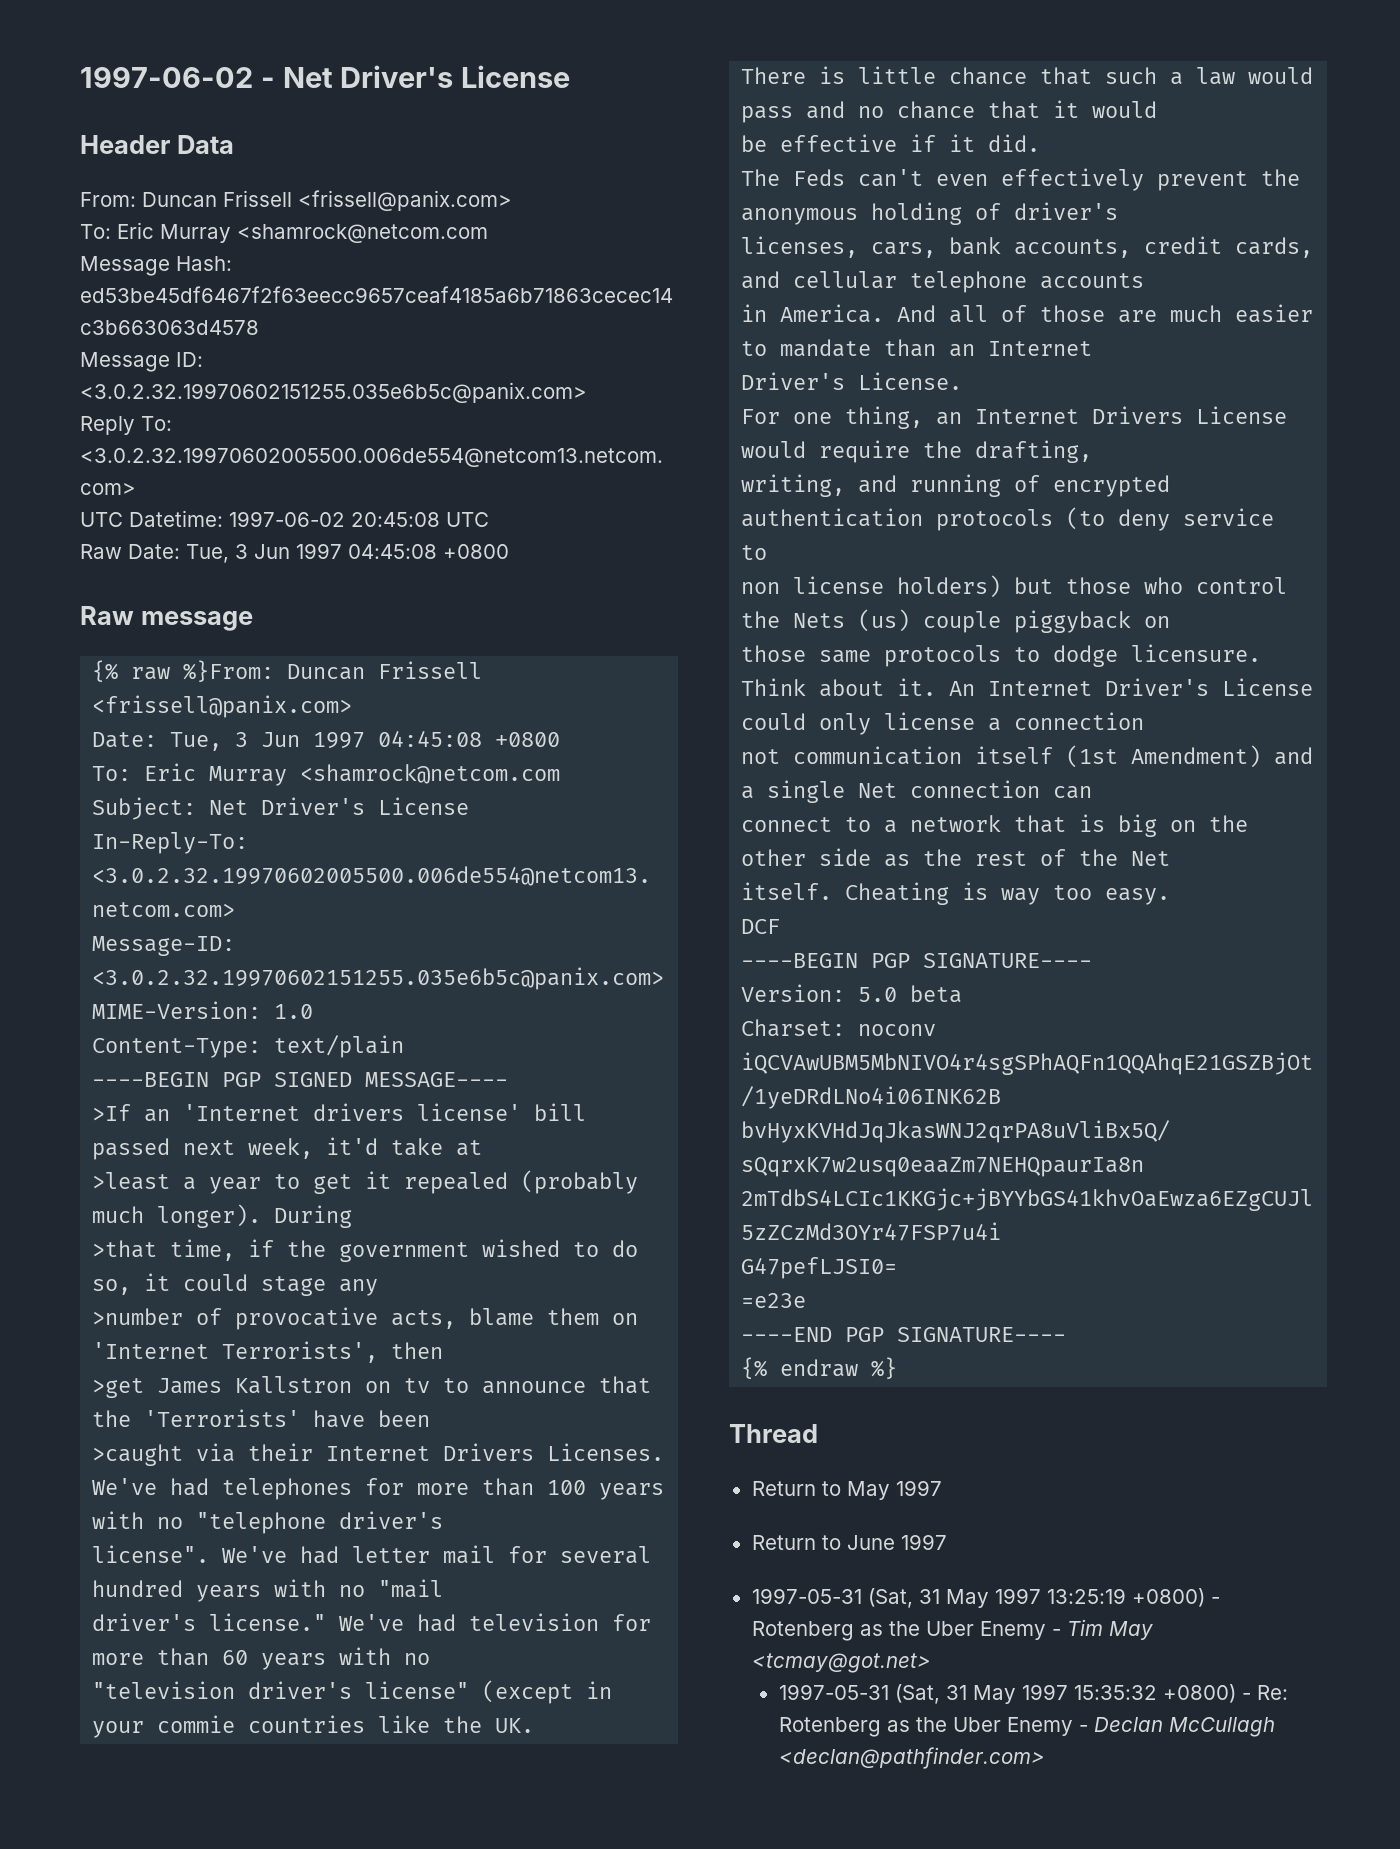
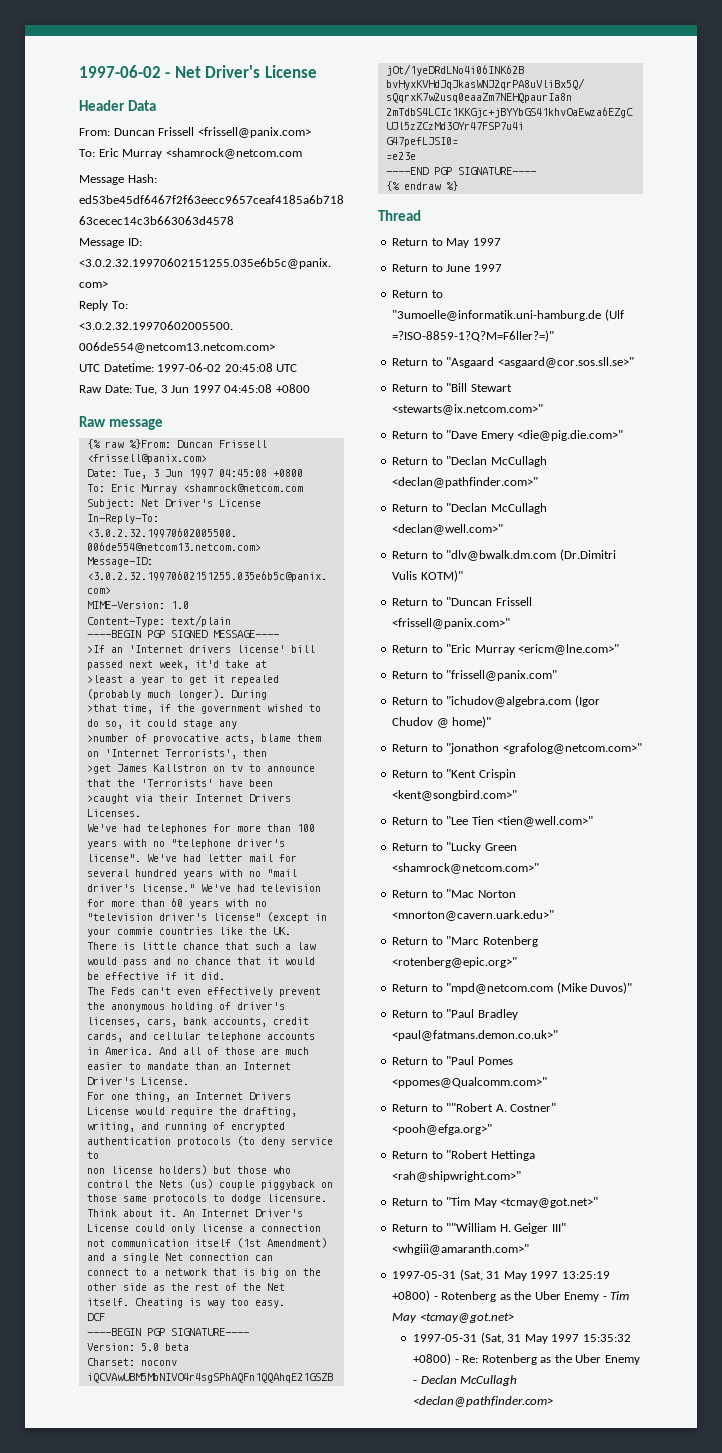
+ Return to "3umoelle@informatik.uni-hamburg.de (Ulf =?ISO-8859-1?Q?M=F6ller?=)"
+ Return to "Asgaard <asgaard@cor.sos.sll.se>"
+ Return to "Bill Stewart <stewarts@ix.netcom.com>"
+ Return to "Dave Emery <die@pig.die.com>"
+ Return to "Declan McCullagh <declan@pathfinder.com>"
+ Return to "Declan McCullagh <declan@well.com>"
+ Return to "dlv@bwalk.dm.com (Dr.Dimitri Vulis KOTM)"
+ Return to "Duncan Frissell <frissell@panix.com>"
+ Return to "Eric Murray <ericm@lne.com>"
+ Return to "frissell@panix.com"
+ Return to "ichudov@algebra.com (Igor Chudov @ home)"
+ Return to "jonathon <grafolog@netcom.com>"
+ Return to "Kent Crispin <kent@songbird.com>"
+ Return to "Lee Tien <tien@well.com>"
+ Return to "Lucky Green <shamrock@netcom.com>"
+ Return to "Mac Norton <mnorton@cavern.uark.edu>"
+ Return to "Marc Rotenberg <rotenberg@epic.org>"
+ Return to "mpd@netcom.com (Mike Duvos)"
+ Return to "Paul Bradley <paul@fatmans.demon.co.uk>"
+ Return to "Paul Pomes <ppomes@Qualcomm.com>"
+ Return to ""Robert A. Costner" <pooh@efga.org>"
+ Return to "Robert Hettinga <rah@shipwright.com>"
+ Return to "Tim May <tcmay@got.net>"
+ Return to ""William H. Geiger III" <whgiii@amaranth.com>"

